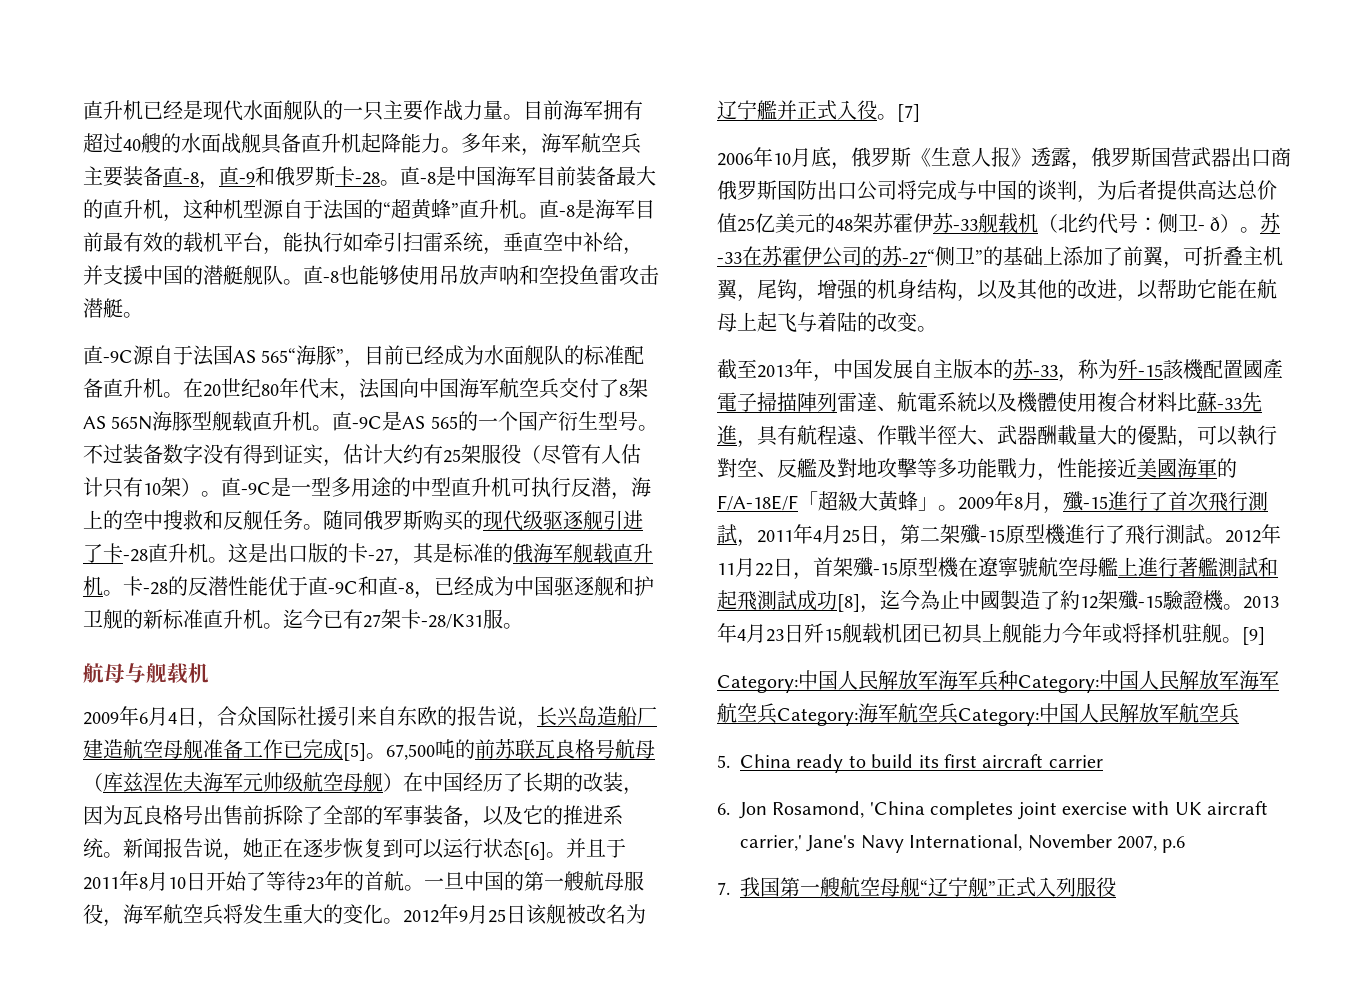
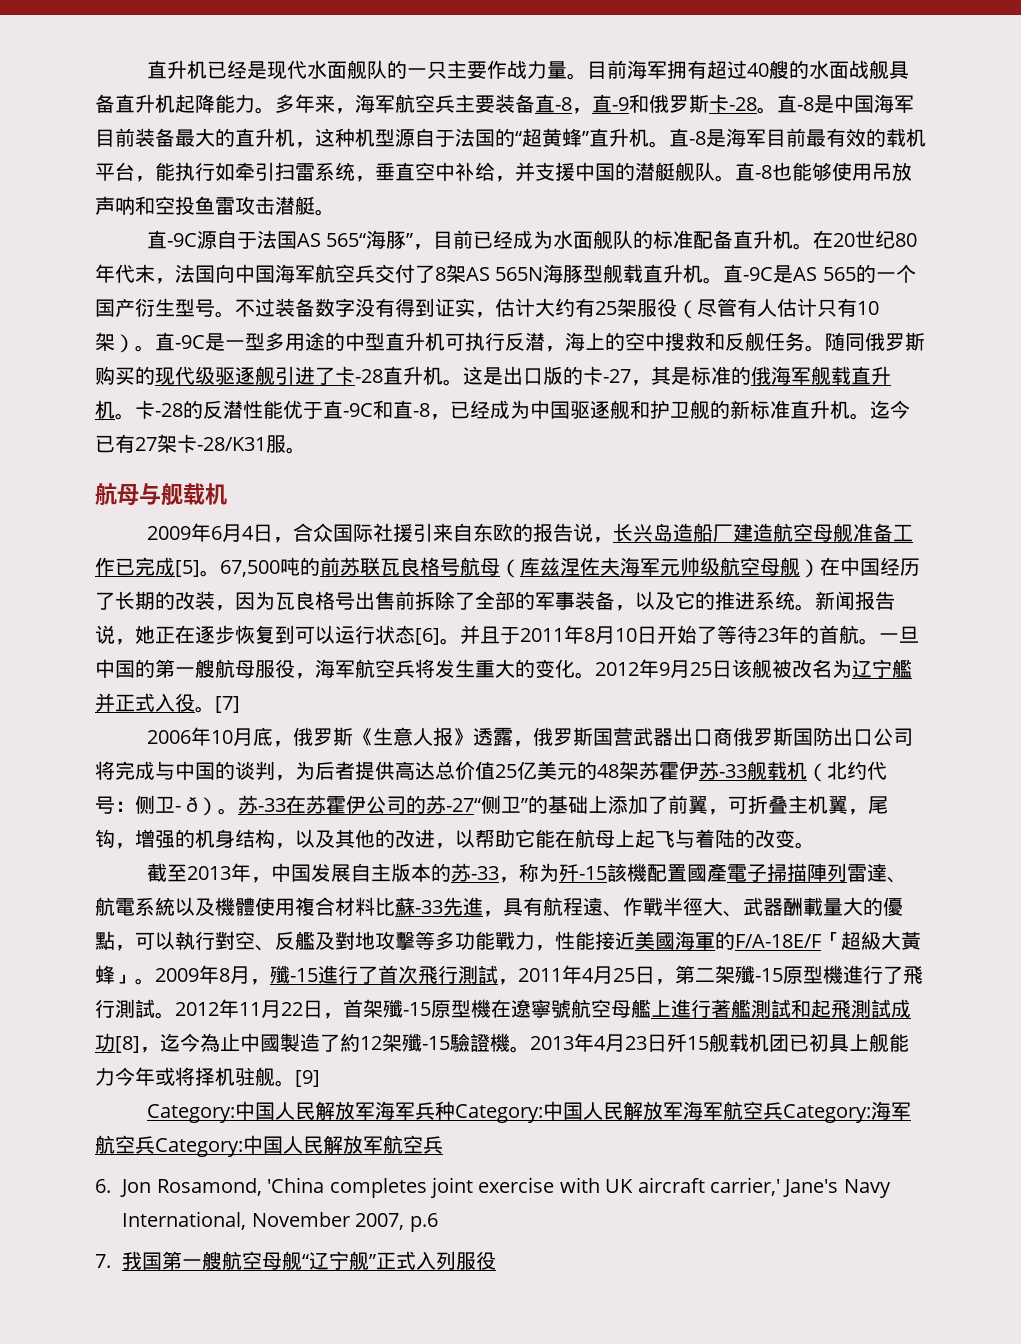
- 5. China ready to build its first aircraft carrier

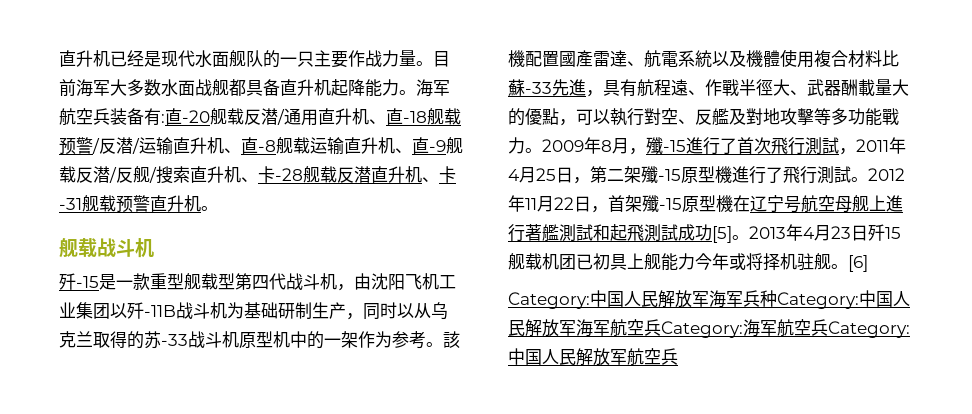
- 目前海军拥有超过40艘的水面战舰具备直升机起降能力。
+ 目前海军大多数水面战舰都具备直升机起降能力。
- 多年来，海军航空兵主要装备直-8，直-9和俄罗斯卡-28。直-8是中国海军目前装备最大的直升机，这种机型源自于法国的“超黄蜂”直升机。直-8是海军目前最有效的载机平台，能执行如牵引扫雷系统，垂直空中补给，并支援中国的潜艇舰队。直-8也能够使用吊放声呐和空投鱼雷攻击潜艇。
- 直-9C源自于法国AS 565“海豚”，目前已经成为水面舰队的标准配备直升机。在20世纪80年代末，法国向中国海军航空兵交付了8架AS 565N海豚型舰载直升机。直-9C是AS 565的一个国产衍生型号。不过装备数字没有得到证实，估计大约有25架服役（尽管有人估计只有10架）。直-9C是一型多用途的中型直升机可执行反潜，海上的空中搜救和反舰任务。随同俄罗斯购买的现代级驱逐舰引进了卡-28直升机。这是出口版的卡-27，其是标准的俄海军舰载直升机。卡-28的反潜性能优于直-9C和直-8，已经成为中国驱逐舰和护卫舰的新标准直升机。迄今已有27架卡-28/K31服。
- 航母与舰载机
- 2009年6月4日，合众国际社援引来自东欧的报告说，长兴岛造船厂建造航空母舰准备工作已完成[5]。67,500吨的前苏联瓦良格号航母（库兹涅佐夫海军元帅级航空母舰）在中国经历了长期的改装，因为瓦良格号出售前拆除了全部的军事装备，以及它的推进系统。新闻报告说，她正在逐步恢复到可以运行状态[6]。并且于2011年8月10日开始了等待23年的首航。一旦中国的第一艘航母服役，海军航空兵将发生重大的变化。2012年9月25日该舰被改名为辽宁艦并正式入役。[7]
- 2006年10月底，俄罗斯《生意人报》透露，俄罗斯国营武器出口商俄罗斯国防出口公司将完成与中国的谈判，为后者提供高达总价值25亿美元的48架苏霍伊苏-33舰载机（北约代号：侧卫- ð）。苏-33在苏霍伊公司的苏-27“侧卫”的基础上添加了前翼，可折叠主机翼，尾钩，增强的机身结构，以及其他的改进，以帮助它能在航母上起飞与着陆的改变。
- 截至2013年，中国发展自主版本的苏-33，称为歼-15該機配置國產電子掃描陣列雷達、航電系統以及機體使用複合材料比蘇-33先進，具有航程遠、作戰半徑大、武器酬載量大的優點，可以執行對空、反艦及對地攻擊等多功能戰力，性能接近美國海軍的F/A-18E/F「超級大黃蜂」。
+ 海军航空兵装备有:直-20舰载反潜/通用直升机、直-18舰载预警/反潜/运输直升机、直-8舰载运输直升机、直-9舰载反潜/反舰/搜索直升机、卡-28舰载反潜直升机、卡-31舰载预警直升机。
+ 舰载战斗机
+ 歼-15是一款重型舰载型第四代战斗机，由沈阳飞机工业集团以歼-11B战斗机为基础研制生产，同时以从乌克兰取得的苏-33战斗机原型机中的一架作为参考。該機配置國產雷達、航電系統以及機體使用複合材料比蘇-33先進，具有航程遠、作戰半徑大、武器酬載量大的優點，可以執行對空、反艦及對地攻擊等多功能戰力。
- 2012年11月22日，首架殲-15原型機在遼寧號航空母艦上進行著艦測試和起飛測試成功[8]，迄今為止中國製造了約12架殲-15驗證機。
+ 2012年11月22日，首架殲-15原型機在辽宁号航空母舰上進行著艦測試和起飛測試成功[5]。
- [9]
+ [6]
- 6. Jon Rosamond, 'China completes joint exercise with UK aircraft carrier,' Jane's Navy International, November 2007, p.6
- 7.我国第一艘航空母舰“辽宁舰”正式入列服役

